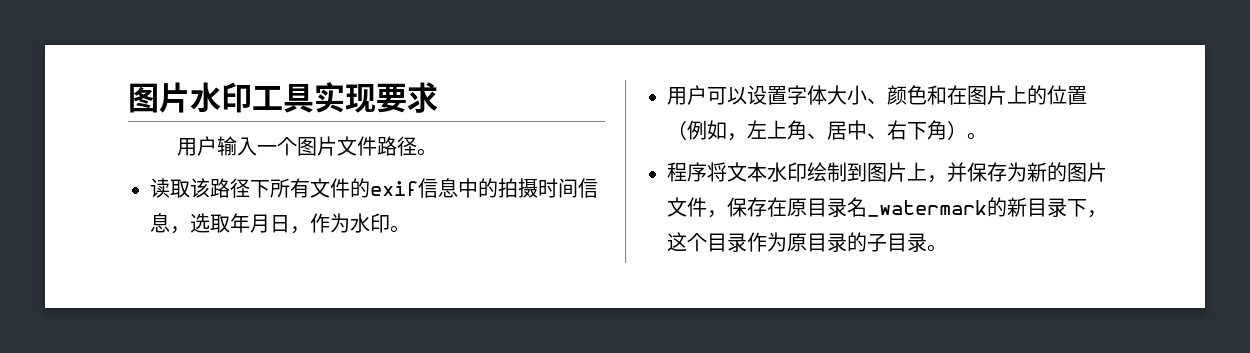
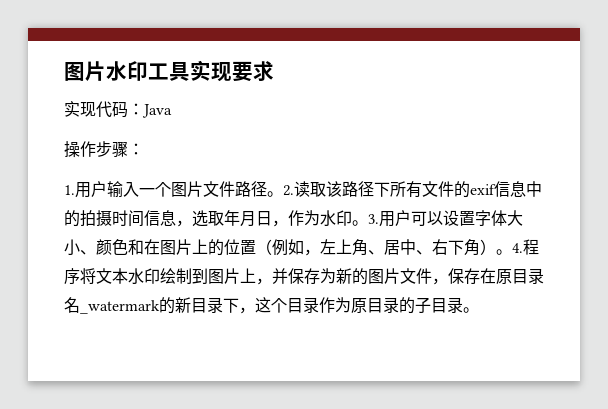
- 用户输入一个图片文件路径。
- 读取该路径下所有文件的exif信息中的拍摄时间信息，选取年月日，作为水印。
- 用户可以设置字体大小、颜色和在图片上的位置（例如，左上角、居中、右下角）。
- 程序将文本水印绘制到图片上，并保存为新的图片文件，保存在原目录名_watermark的新目录下，这个目录作为原目录的子目录。
+ 实现代码：Java
+ 操作步骤：
+ 1.用户输入一个图片文件路径。2.读取该路径下所有文件的exif信息中的拍摄时间信息，选取年月日，作为水印。3.用户可以设置字体大小、颜色和在图片上的位置（例如，左上角、居中、右下角）。4.程序将文本水印绘制到图片上，并保存为新的图片文件，保存在原目录名_watermark的新目录下，这个目录作为原目录的子目录。

